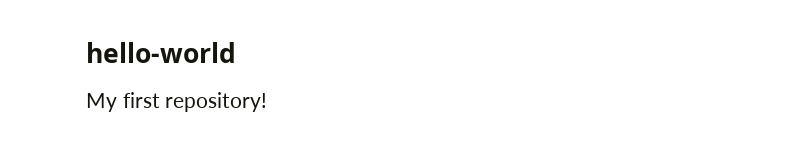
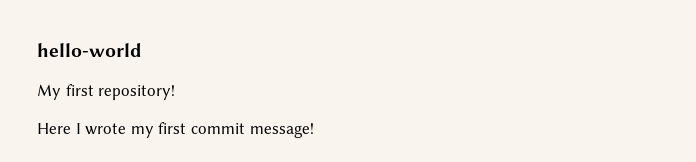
+ Here I wrote my first commit message!

